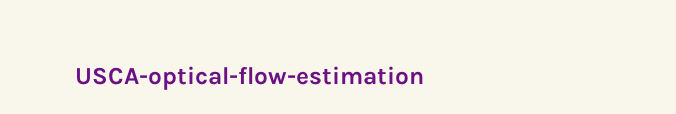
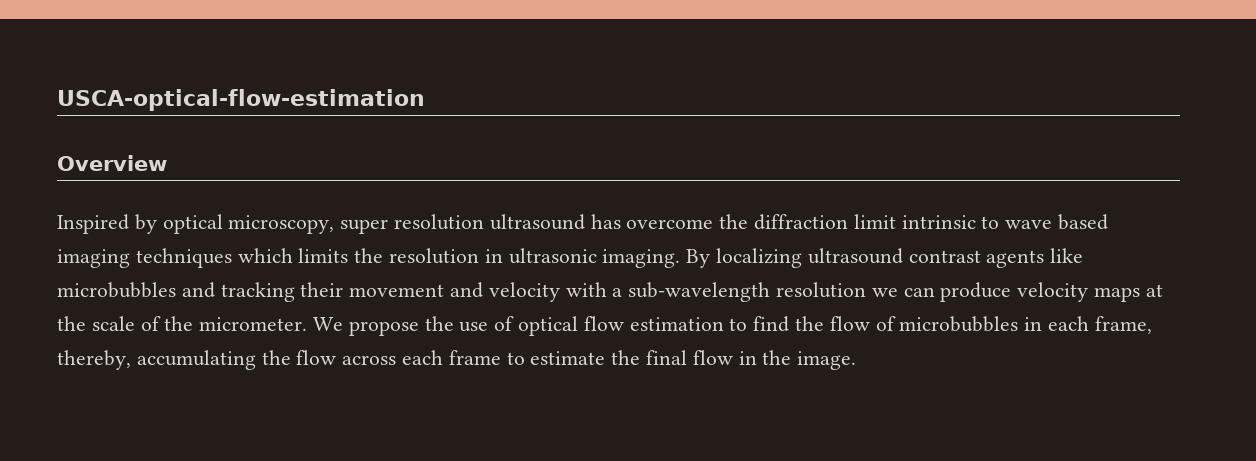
+ Overview
+ Inspired by optical microscopy, super resolution ultrasound has overcome the diffraction limit intrinsic to wave based imaging techniques which limits the resolution in ultrasonic imaging. By localizing ultrasound contrast agents like microbubbles and tracking their movement and velocity with a sub-wavelength resolution we can produce velocity maps at the scale of the micrometer. We propose the use of optical flow estimation to find the flow of microbubbles in each frame, thereby, accumulating the flow across each frame to estimate the final flow in the image.

